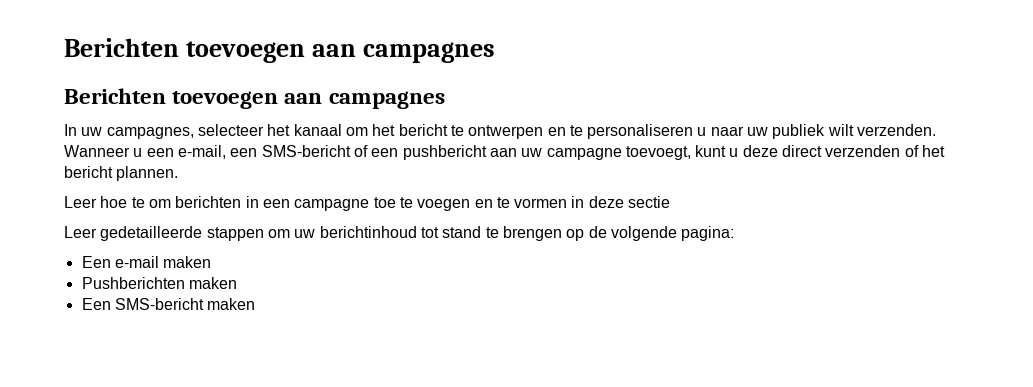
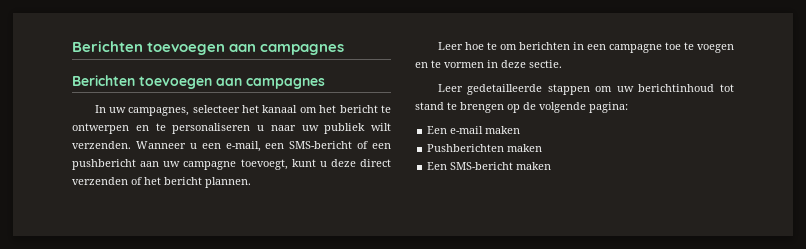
- Leer hoe te om berichten in een campagne toe te voegen en te vormen in deze sectie
+ Leer hoe te om berichten in een campagne toe te voegen en te vormen in deze sectie.

